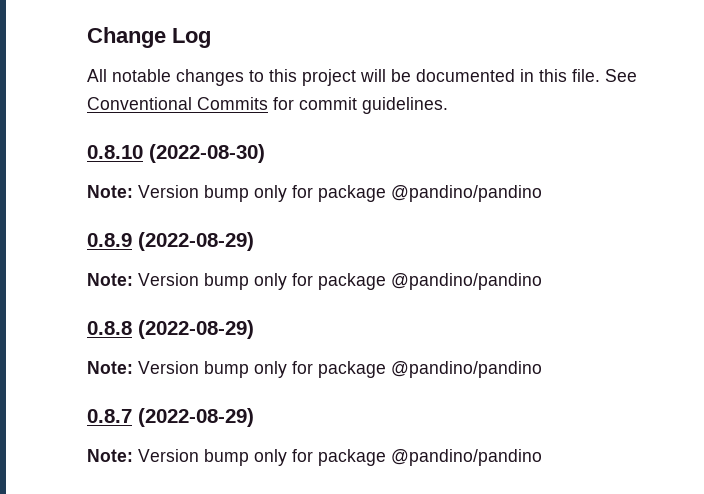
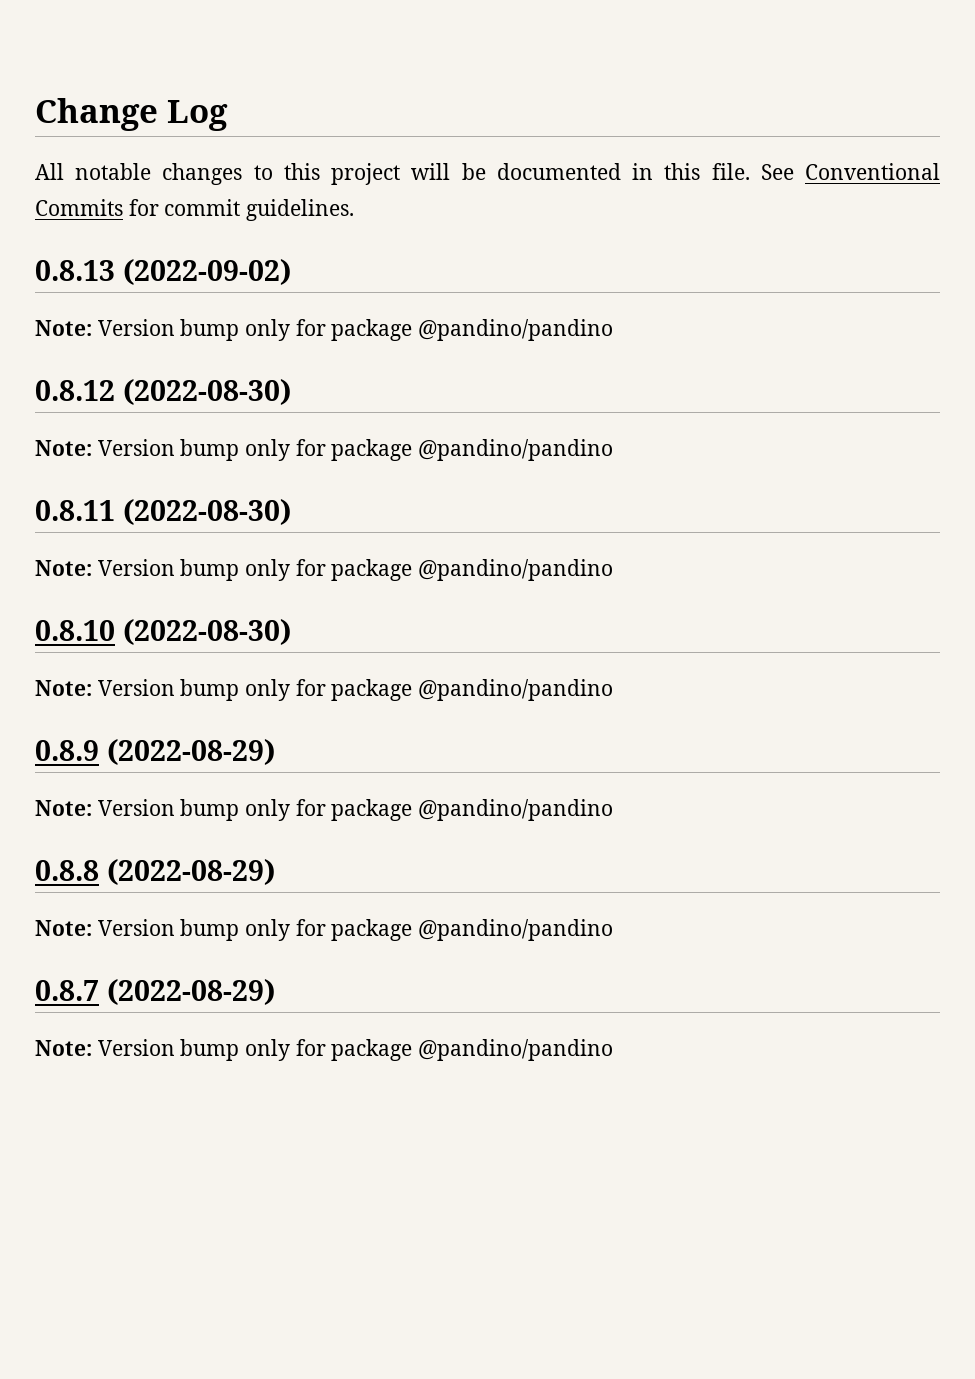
+ 0.8.13 (2022-09-02)
+ Note: Version bump only for package @pandino/pandino
+ 0.8.12 (2022-08-30)
+ Note: Version bump only for package @pandino/pandino
+ 0.8.11 (2022-08-30)
+ Note: Version bump only for package @pandino/pandino

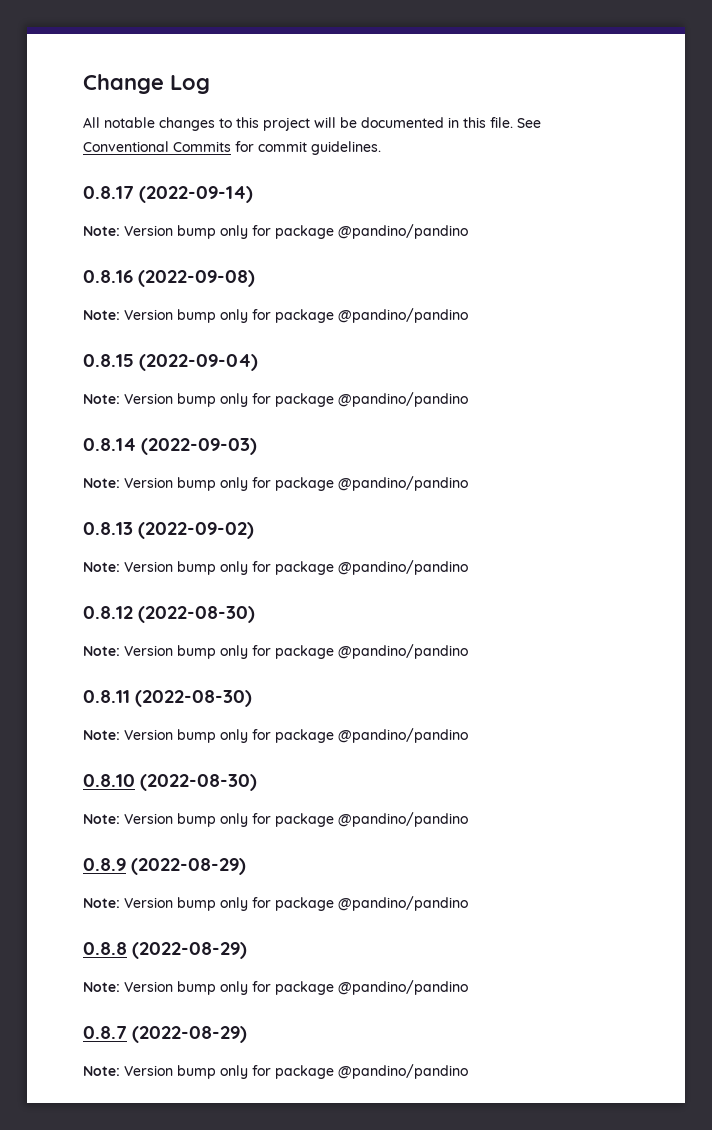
+ 0.8.17 (2022-09-14)
+ Note: Version bump only for package @pandino/pandino
+ 0.8.16 (2022-09-08)
+ Note: Version bump only for package @pandino/pandino
+ 0.8.15 (2022-09-04)
+ Note: Version bump only for package @pandino/pandino
+ 0.8.14 (2022-09-03)
+ Note: Version bump only for package @pandino/pandino

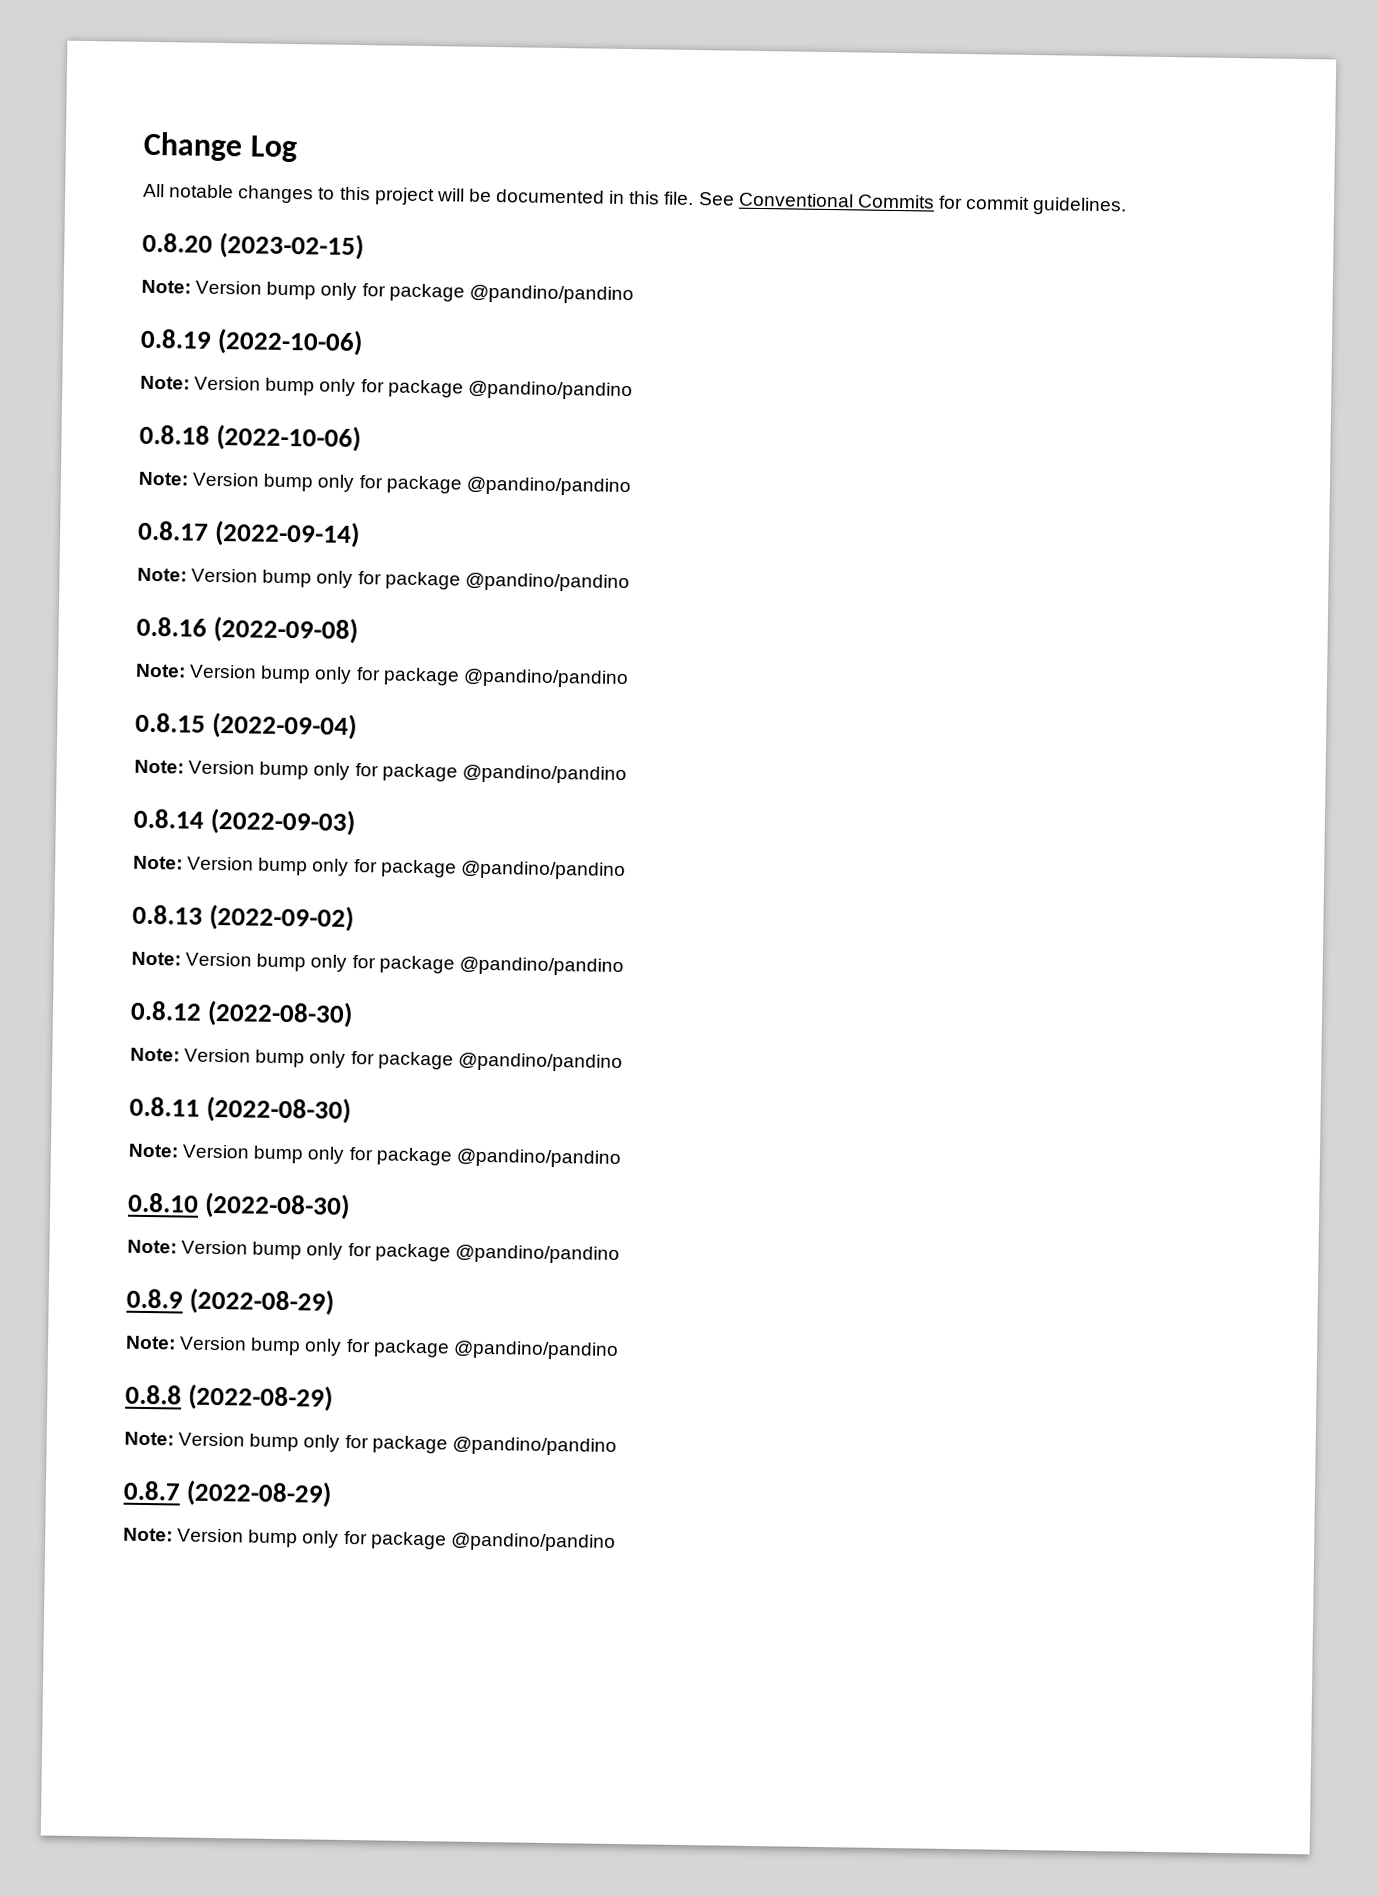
+ 0.8.20 (2023-02-15)
+ Note: Version bump only for package @pandino/pandino
+ 0.8.19 (2022-10-06)
+ Note: Version bump only for package @pandino/pandino
+ 0.8.18 (2022-10-06)
+ Note: Version bump only for package @pandino/pandino

